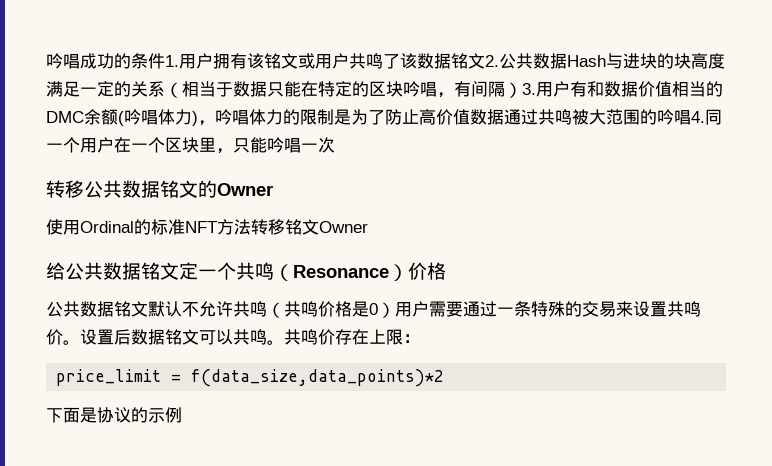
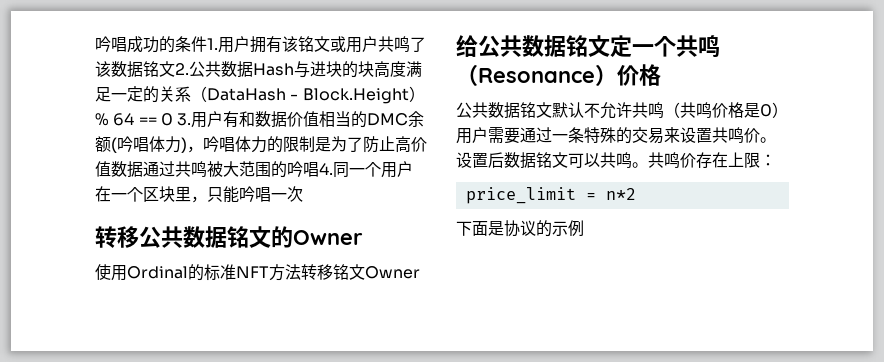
- 吟唱成功的条件1.用户拥有该铭文或用户共鸣了该数据铭文2.公共数据Hash与进块的块高度满足一定的关系（相当于数据只能在特定的区块吟唱，有间隔）3.用户有和数据价值相当的DMC余额(吟唱体力)，吟唱体力的限制是为了防止高价值数据通过共鸣被大范围的吟唱4.同一个用户在一个区块里，只能吟唱一次
+ 吟唱成功的条件1.用户拥有该铭文或用户共鸣了该数据铭文2.公共数据Hash与进块的块高度满足一定的关系（DataHash - Block.Height）% 64 == 0 3.用户有和数据价值相当的DMC余额(吟唱体力)，吟唱体力的限制是为了防止高价值数据通过共鸣被大范围的吟唱4.同一个用户在一个区块里，只能吟唱一次
- price_limit = f(data_size,data_points)*2
+ price_limit = n*2

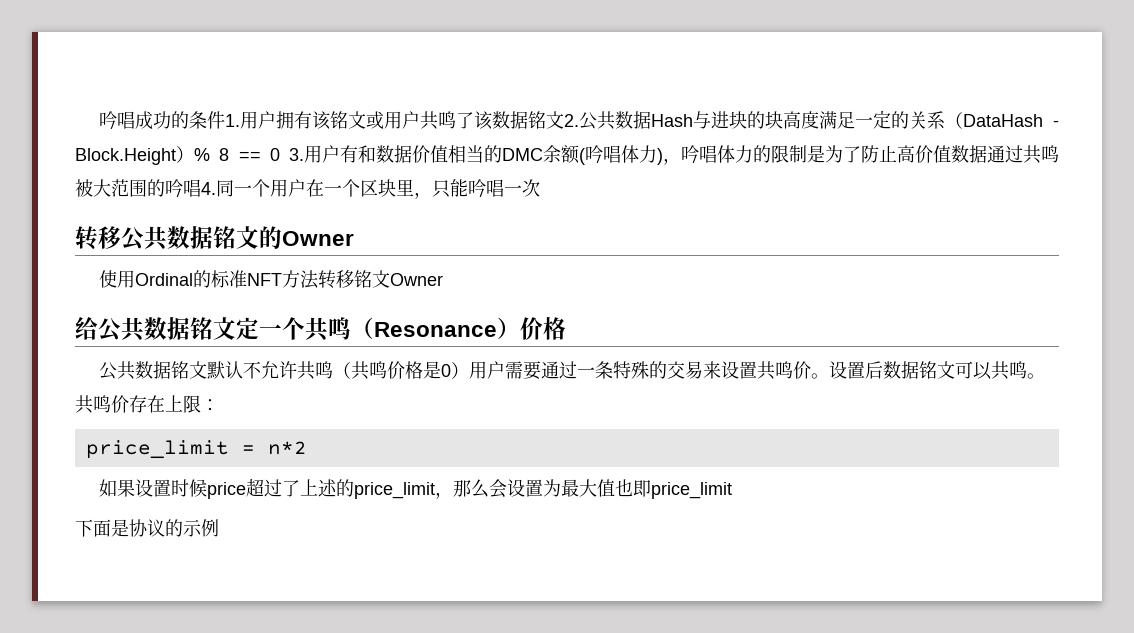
- 吟唱成功的条件1.用户拥有该铭文或用户共鸣了该数据铭文2.公共数据Hash与进块的块高度满足一定的关系（DataHash - Block.Height）% 64 == 0 3.用户有和数据价值相当的DMC余额(吟唱体力)，吟唱体力的限制是为了防止高价值数据通过共鸣被大范围的吟唱4.同一个用户在一个区块里，只能吟唱一次
+ 吟唱成功的条件1.用户拥有该铭文或用户共鸣了该数据铭文2.公共数据Hash与进块的块高度满足一定的关系（DataHash - Block.Height）% 8 == 0 3.用户有和数据价值相当的DMC余额(吟唱体力)，吟唱体力的限制是为了防止高价值数据通过共鸣被大范围的吟唱4.同一个用户在一个区块里，只能吟唱一次
+ 如果设置时候price超过了上述的price_limit，那么会设置为最大值也即price_limit

